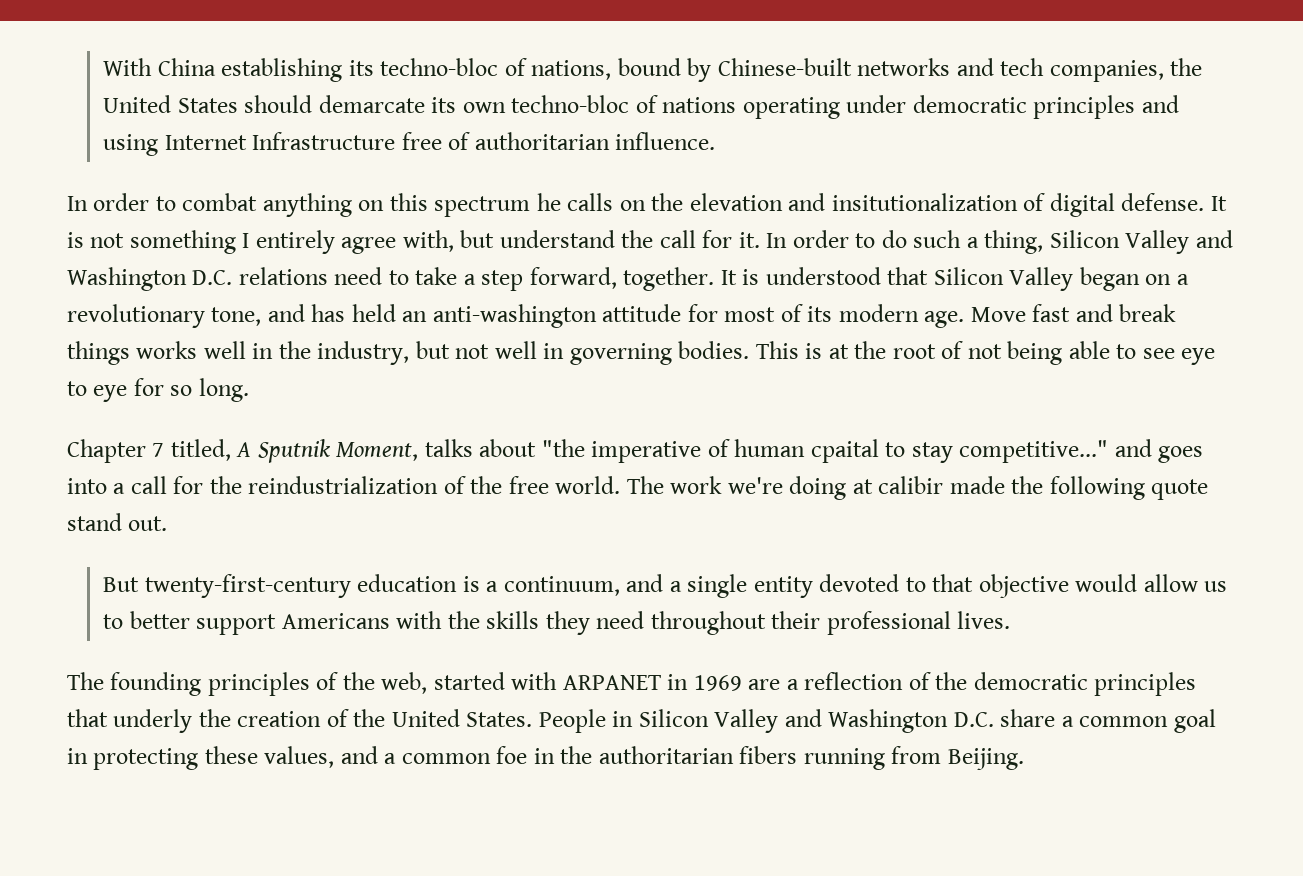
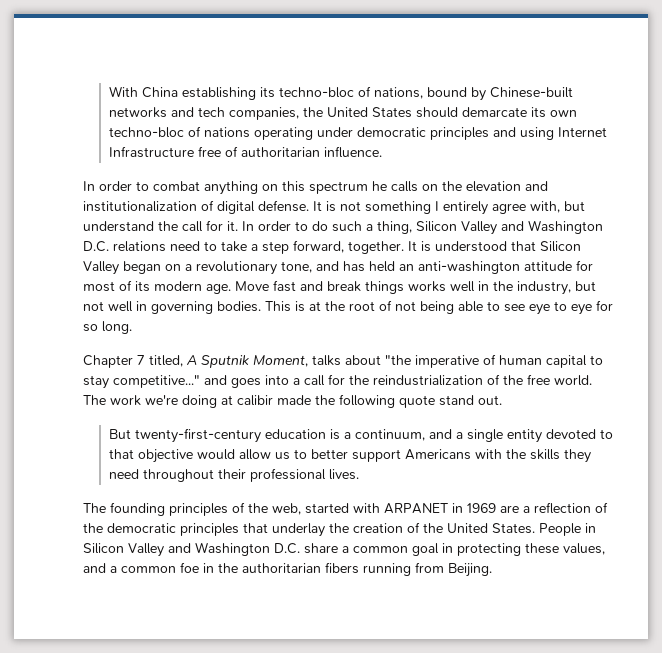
- In order to combat anything on this spectrum he calls on the elevation and insitutionalization of digital defense.
+ In order to combat anything on this spectrum he calls on the elevation and institutionalization of digital defense.
- Chapter 7 titled, A Sputnik Moment, talks about "the imperative of human cpaital to stay competitive..." and goes into a call for the reindustrialization of the free world.
+ Chapter 7 titled, A Sputnik Moment, talks about "the imperative of human capital to stay competitive..." and goes into a call for the reindustrialization of the free world.
- The founding principles of the web, started with ARPANET in 1969 are a reflection of the democratic principles that underly the creation of the United States.
+ The founding principles of the web, started with ARPANET in 1969 are a reflection of the democratic principles that underlay the creation of the United States.

